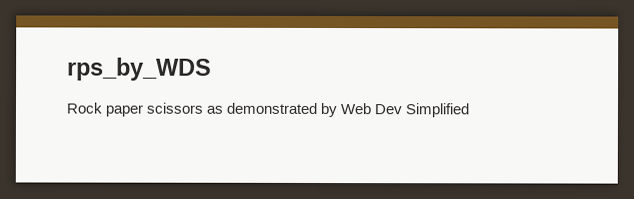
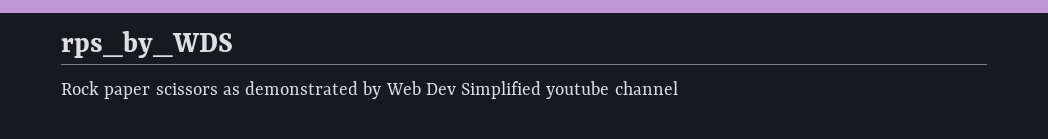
- Rock paper scissors as demonstrated by Web Dev Simplified
+ Rock paper scissors as demonstrated by Web Dev Simplified youtube channel

